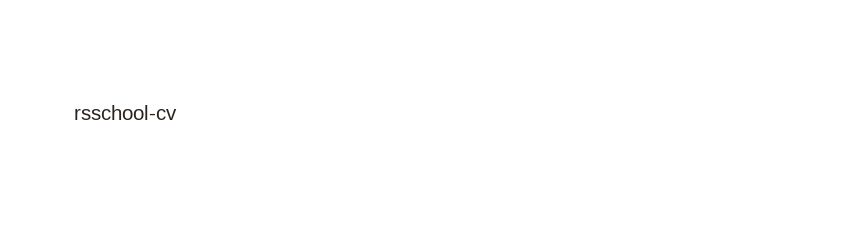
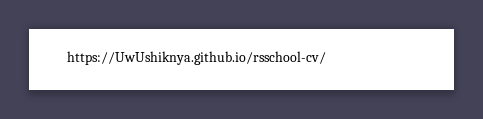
- rsschool-cv
+ https://UwUshiknya.github.io/rsschool-cv/

